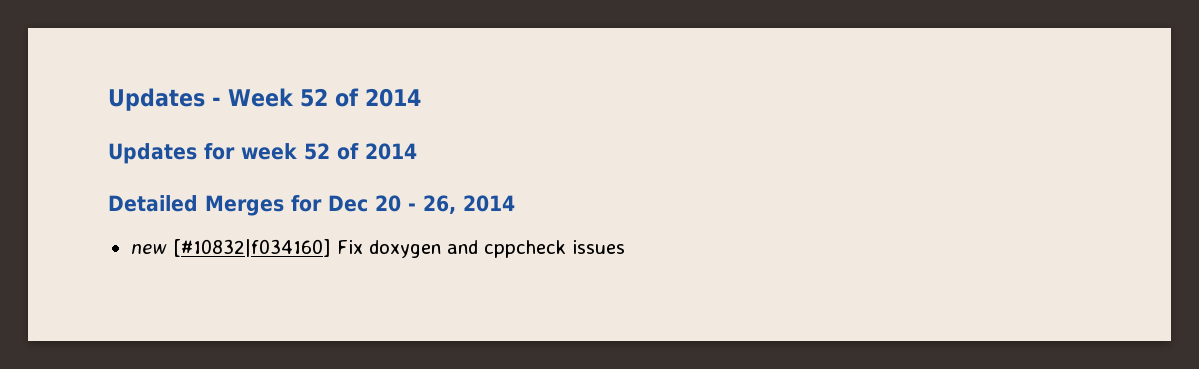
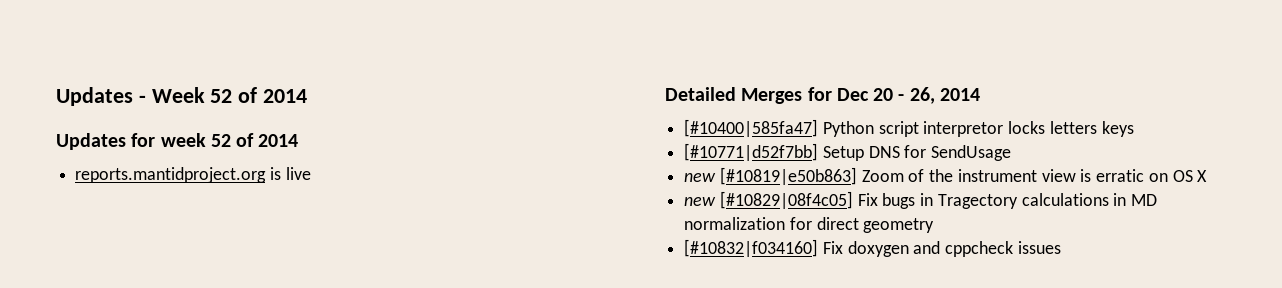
+ reports.mantidproject.org is live
- new [#10832|f034160] Fix doxygen and cppcheck issues
+ [#10400|585fa47] Python script interpretor locks letters keys
+ [#10771|d52f7bb] Setup DNS for SendUsage
+ new [#10819|e50b863] Zoom of the instrument view is erratic on OS X
+ new [#10829|08f4c05] Fix bugs in Tragectory calculations in MD normalization for direct geometry
+ [#10832|f034160] Fix doxygen and cppcheck issues

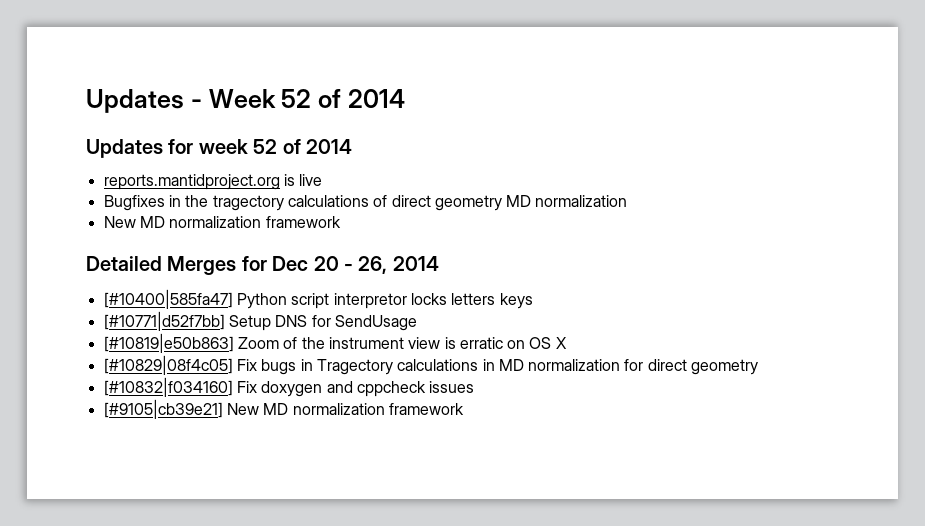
+ Bugfixes in the tragectory calculations of direct geometry MD normalization
+ New MD normalization framework
- new [#10819|e50b863] Zoom of the instrument view is erratic on OS X
+ [#10819|e50b863] Zoom of the instrument view is erratic on OS X
- new [#10829|08f4c05] Fix bugs in Tragectory calculations in MD normalization for direct geometry
+ [#10829|08f4c05] Fix bugs in Tragectory calculations in MD normalization for direct geometry
+ [#9105|cb39e21] New MD normalization framework

